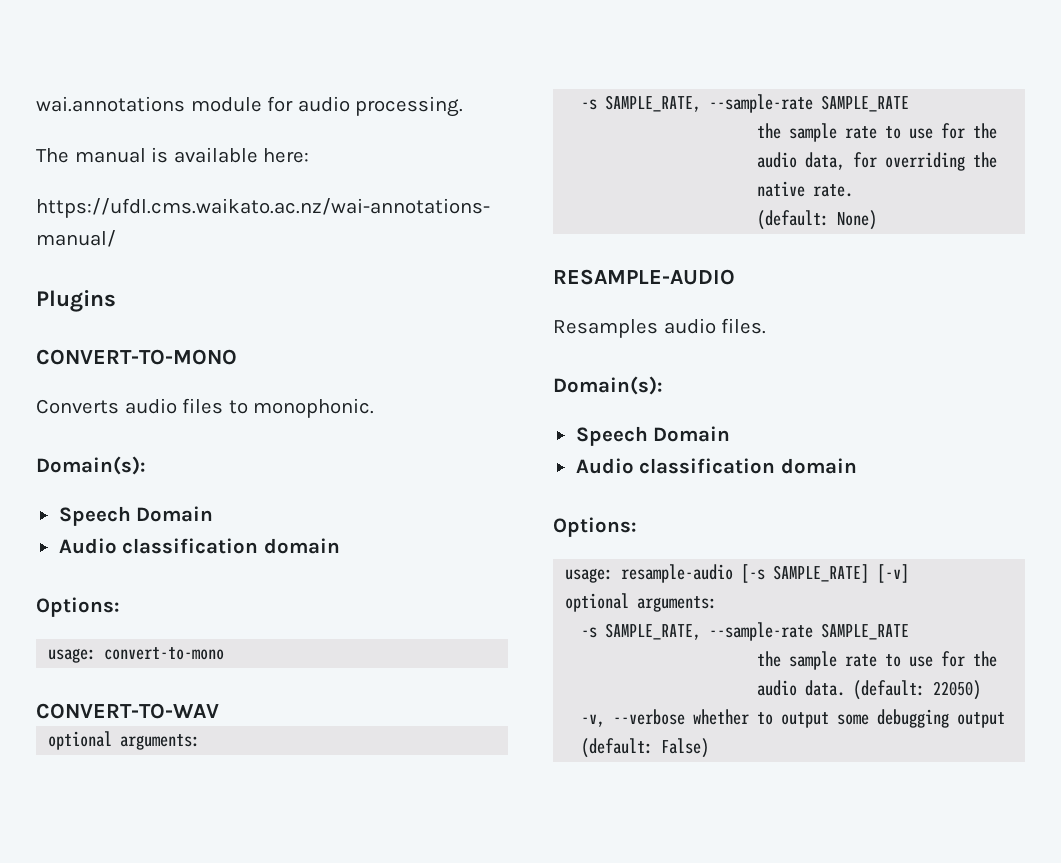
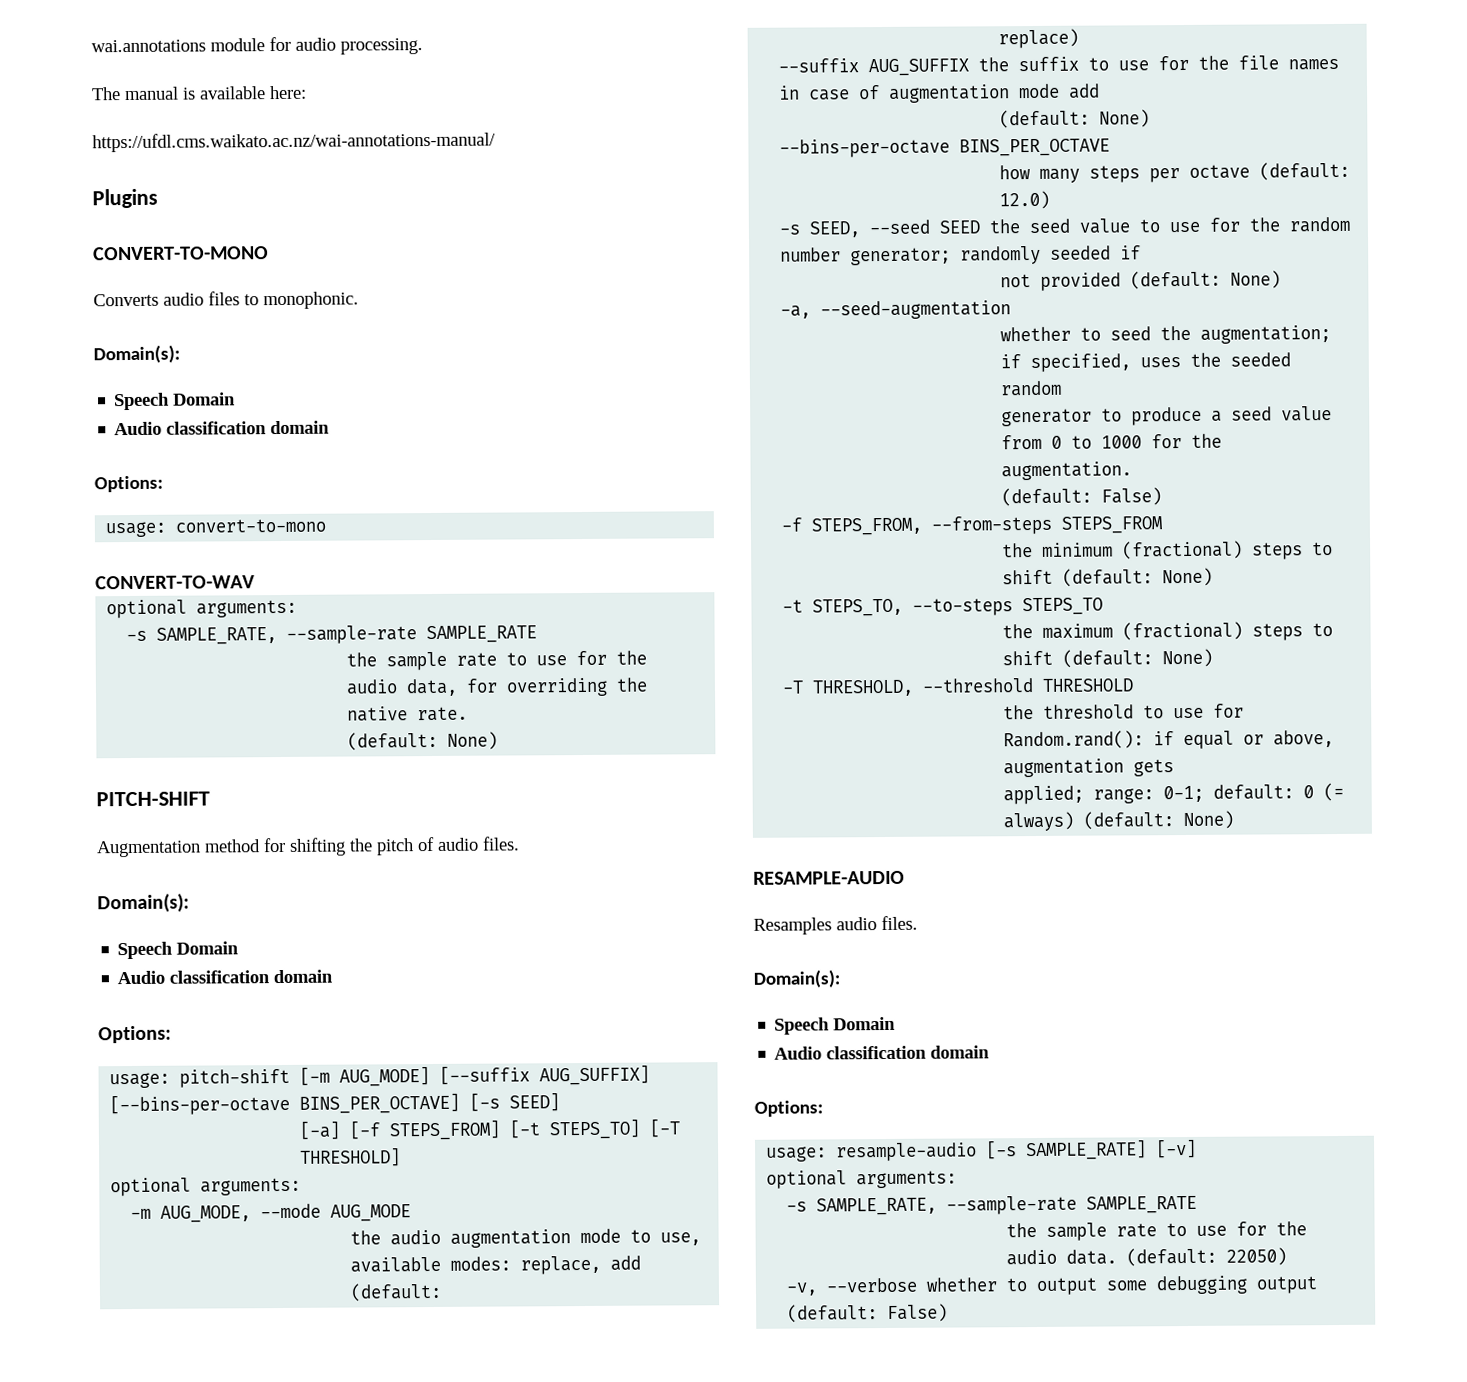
+ PITCH-SHIFT
+ Augmentation method for shifting the pitch of audio files.
+ Domain(s):
+ Speech Domain
+ Audio classification domain
+ Options:
+ usage: pitch-shift [-m AUG_MODE] [--suffix AUG_SUFFIX] [--bins-per-octave BINS_PER_OCTAVE] [-s SEED]
+ [-a] [-f STEPS_FROM] [-t STEPS_TO] [-T THRESHOLD]
+ optional arguments:
+ -m AUG_MODE, --mode AUG_MODE
+ the audio augmentation mode to use, available modes: replace, add (default:
+ replace)
+ --suffix AUG_SUFFIX the suffix to use for the file names in case of augmentation mode add
+ (default: None)
+ --bins-per-octave BINS_PER_OCTAVE
+ how many steps per octave (default: 12.0)
+ -s SEED, --seed SEED the seed value to use for the random number generator; randomly seeded if
+ not provided (default: None)
+ -a, --seed-augmentation
+ whether to seed the augmentation; if specified, uses the seeded random
+ generator to produce a seed value from 0 to 1000 for the augmentation.
+ (default: False)
+ -f STEPS_FROM, --from-steps STEPS_FROM
+ the minimum (fractional) steps to shift (default: None)
+ -t STEPS_TO, --to-steps STEPS_TO
+ the maximum (fractional) steps to shift (default: None)
+ -T THRESHOLD, --threshold THRESHOLD
+ the threshold to use for Random.rand(): if equal or above, augmentation gets
+ applied; range: 0-1; default: 0 (= always) (default: None)

